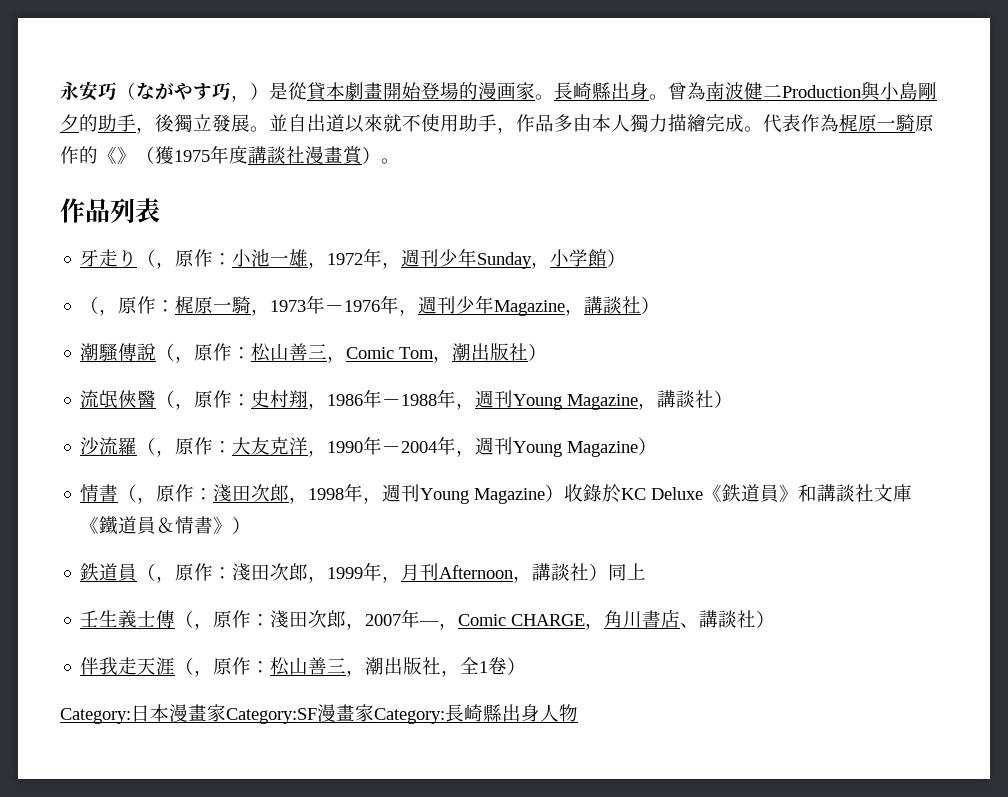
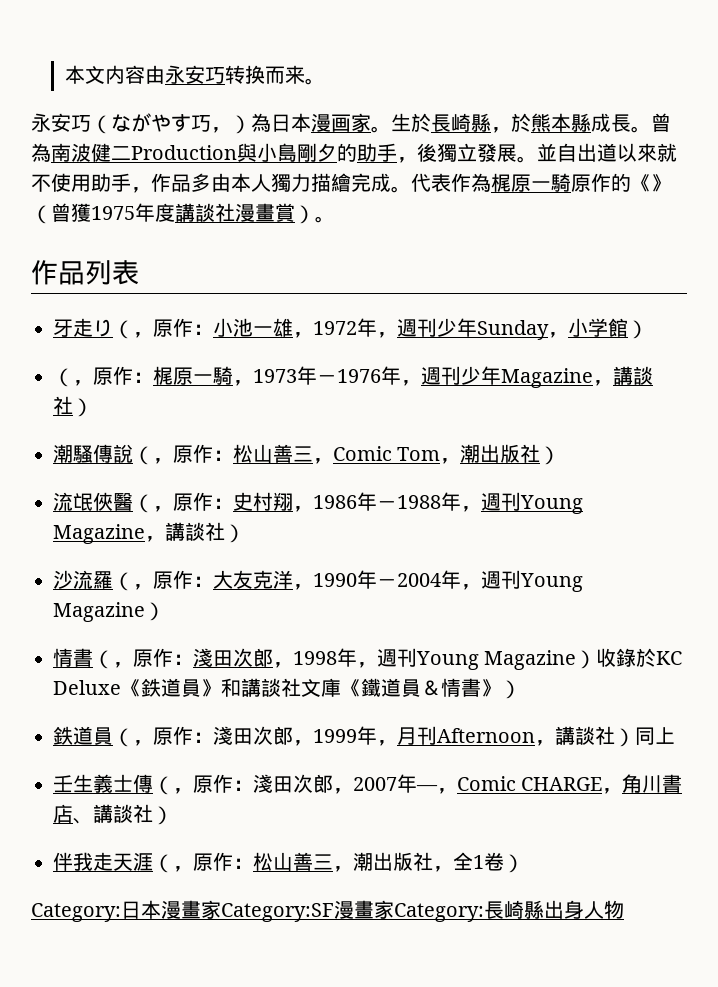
+ 本文内容由永安巧转换而来。
- 永安巧（ながやす巧，）是從貸本劇畫開始登場的漫画家。長崎縣出身。
+ 永安巧（ながやす巧，）為日本漫画家。生於長崎縣，於熊本縣成長。
- 代表作為梶原一騎原作的《》（獲1975年度講談社漫畫賞）。
+ 代表作為梶原一騎原作的《》（曾獲1975年度講談社漫畫賞）。

